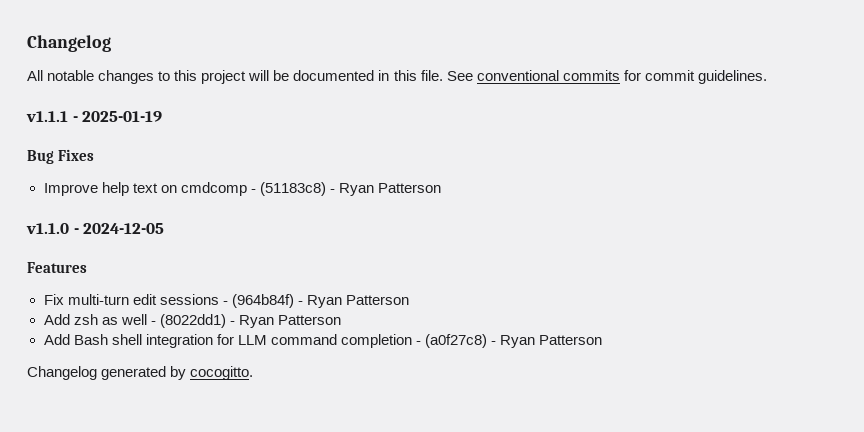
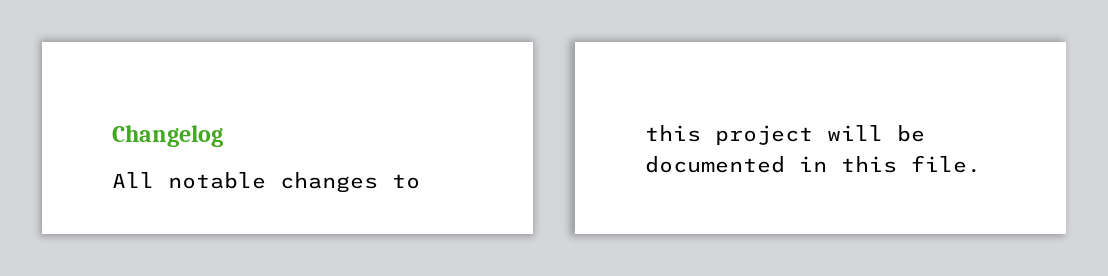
- See conventional commits for commit guidelines.
- v1.1.1 - 2025-01-19
- Bug Fixes
- Improve help text on cmdcomp - (51183c8) - Ryan Patterson
- v1.1.0 - 2024-12-05
- Features
- Fix multi-turn edit sessions - (964b84f) - Ryan Patterson
- Add zsh as well - (8022dd1) - Ryan Patterson
- Add Bash shell integration for LLM command completion - (a0f27c8) - Ryan Patterson
- Changelog generated by cocogitto.

